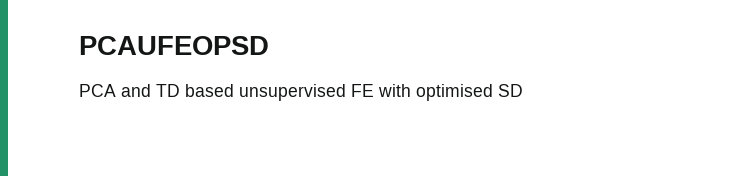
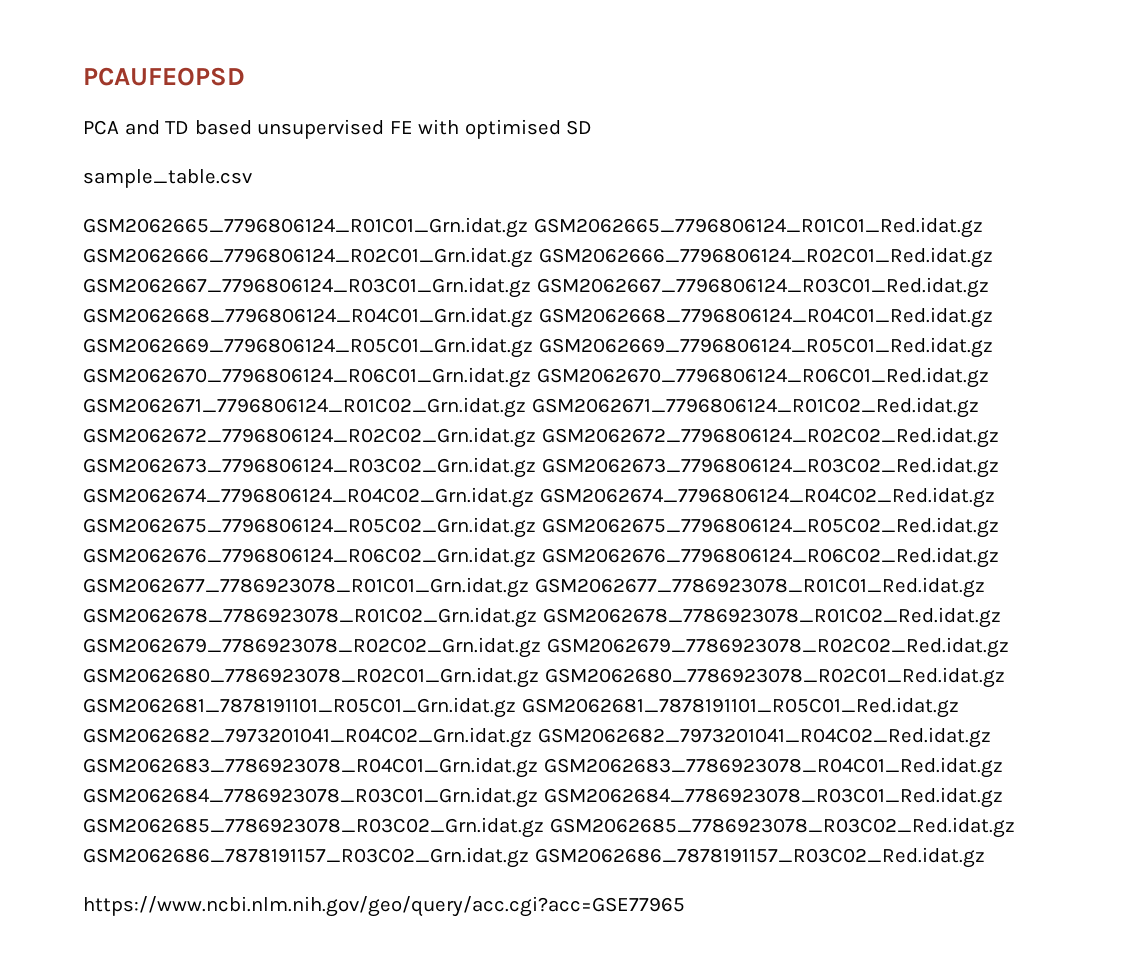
+ sample_table.csv
+ GSM2062665_7796806124_R01C01_Grn.idat.gz GSM2062665_7796806124_R01C01_Red.idat.gz GSM2062666_7796806124_R02C01_Grn.idat.gz GSM2062666_7796806124_R02C01_Red.idat.gz GSM2062667_7796806124_R03C01_Grn.idat.gz GSM2062667_7796806124_R03C01_Red.idat.gz GSM2062668_7796806124_R04C01_Grn.idat.gz GSM2062668_7796806124_R04C01_Red.idat.gz GSM2062669_7796806124_R05C01_Grn.idat.gz GSM2062669_7796806124_R05C01_Red.idat.gz GSM2062670_7796806124_R06C01_Grn.idat.gz GSM2062670_7796806124_R06C01_Red.idat.gz GSM2062671_7796806124_R01C02_Grn.idat.gz GSM2062671_7796806124_R01C02_Red.idat.gz GSM2062672_7796806124_R02C02_Grn.idat.gz GSM2062672_7796806124_R02C02_Red.idat.gz GSM2062673_7796806124_R03C02_Grn.idat.gz GSM2062673_7796806124_R03C02_Red.idat.gz GSM2062674_7796806124_R04C02_Grn.idat.gz GSM2062674_7796806124_R04C02_Red.idat.gz GSM2062675_7796806124_R05C02_Grn.idat.gz GSM2062675_7796806124_R05C02_Red.idat.gz GSM2062676_7796806124_R06C02_Grn.idat.gz GSM2062676_7796806124_R06C02_Red.idat.gz GSM2062677_7786923078_R01C01_Grn.idat.gz GSM2062677_7786923078_R01C01_Red.idat.gz GSM2062678_7786923078_R01C02_Grn.idat.gz GSM2062678_7786923078_R01C02_Red.idat.gz GSM2062679_7786923078_R02C02_Grn.idat.gz GSM2062679_7786923078_R02C02_Red.idat.gz GSM2062680_7786923078_R02C01_Grn.idat.gz GSM2062680_7786923078_R02C01_Red.idat.gz GSM2062681_7878191101_R05C01_Grn.idat.gz GSM2062681_7878191101_R05C01_Red.idat.gz GSM2062682_7973201041_R04C02_Grn.idat.gz GSM2062682_7973201041_R04C02_Red.idat.gz GSM2062683_7786923078_R04C01_Grn.idat.gz GSM2062683_7786923078_R04C01_Red.idat.gz GSM2062684_7786923078_R03C01_Grn.idat.gz GSM2062684_7786923078_R03C01_Red.idat.gz GSM2062685_7786923078_R03C02_Grn.idat.gz GSM2062685_7786923078_R03C02_Red.idat.gz GSM2062686_7878191157_R03C02_Grn.idat.gz GSM2062686_7878191157_R03C02_Red.idat.gz
+ https://www.ncbi.nlm.nih.gov/geo/query/acc.cgi?acc=GSE77965

